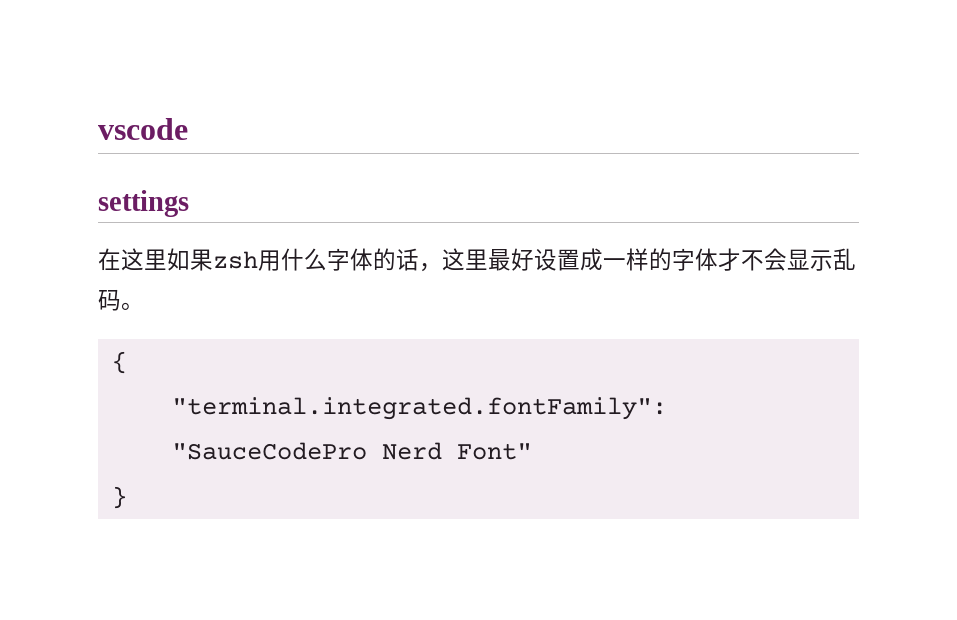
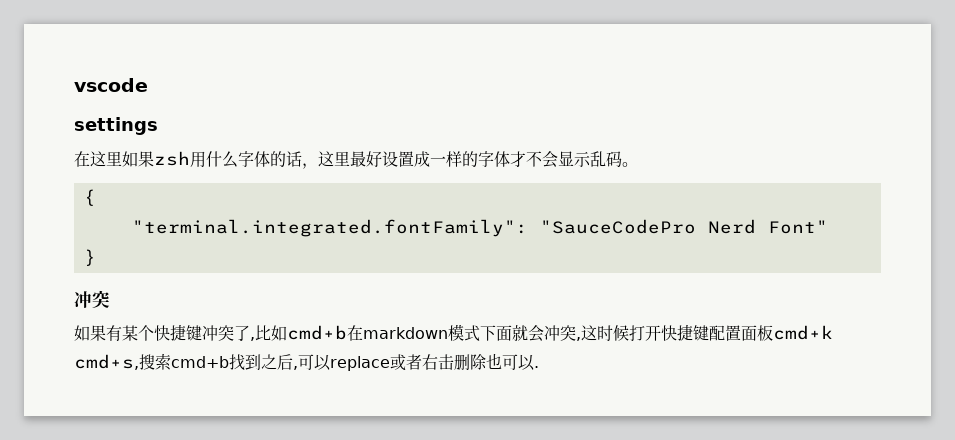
  }
+ 冲突
+ 如果有某个快捷键冲突了,比如cmd+b在markdown模式下面就会冲突,这时候打开快捷键配置面板cmd+k cmd+s,搜索cmd+b找到之后,可以replace或者右击删除也可以.

